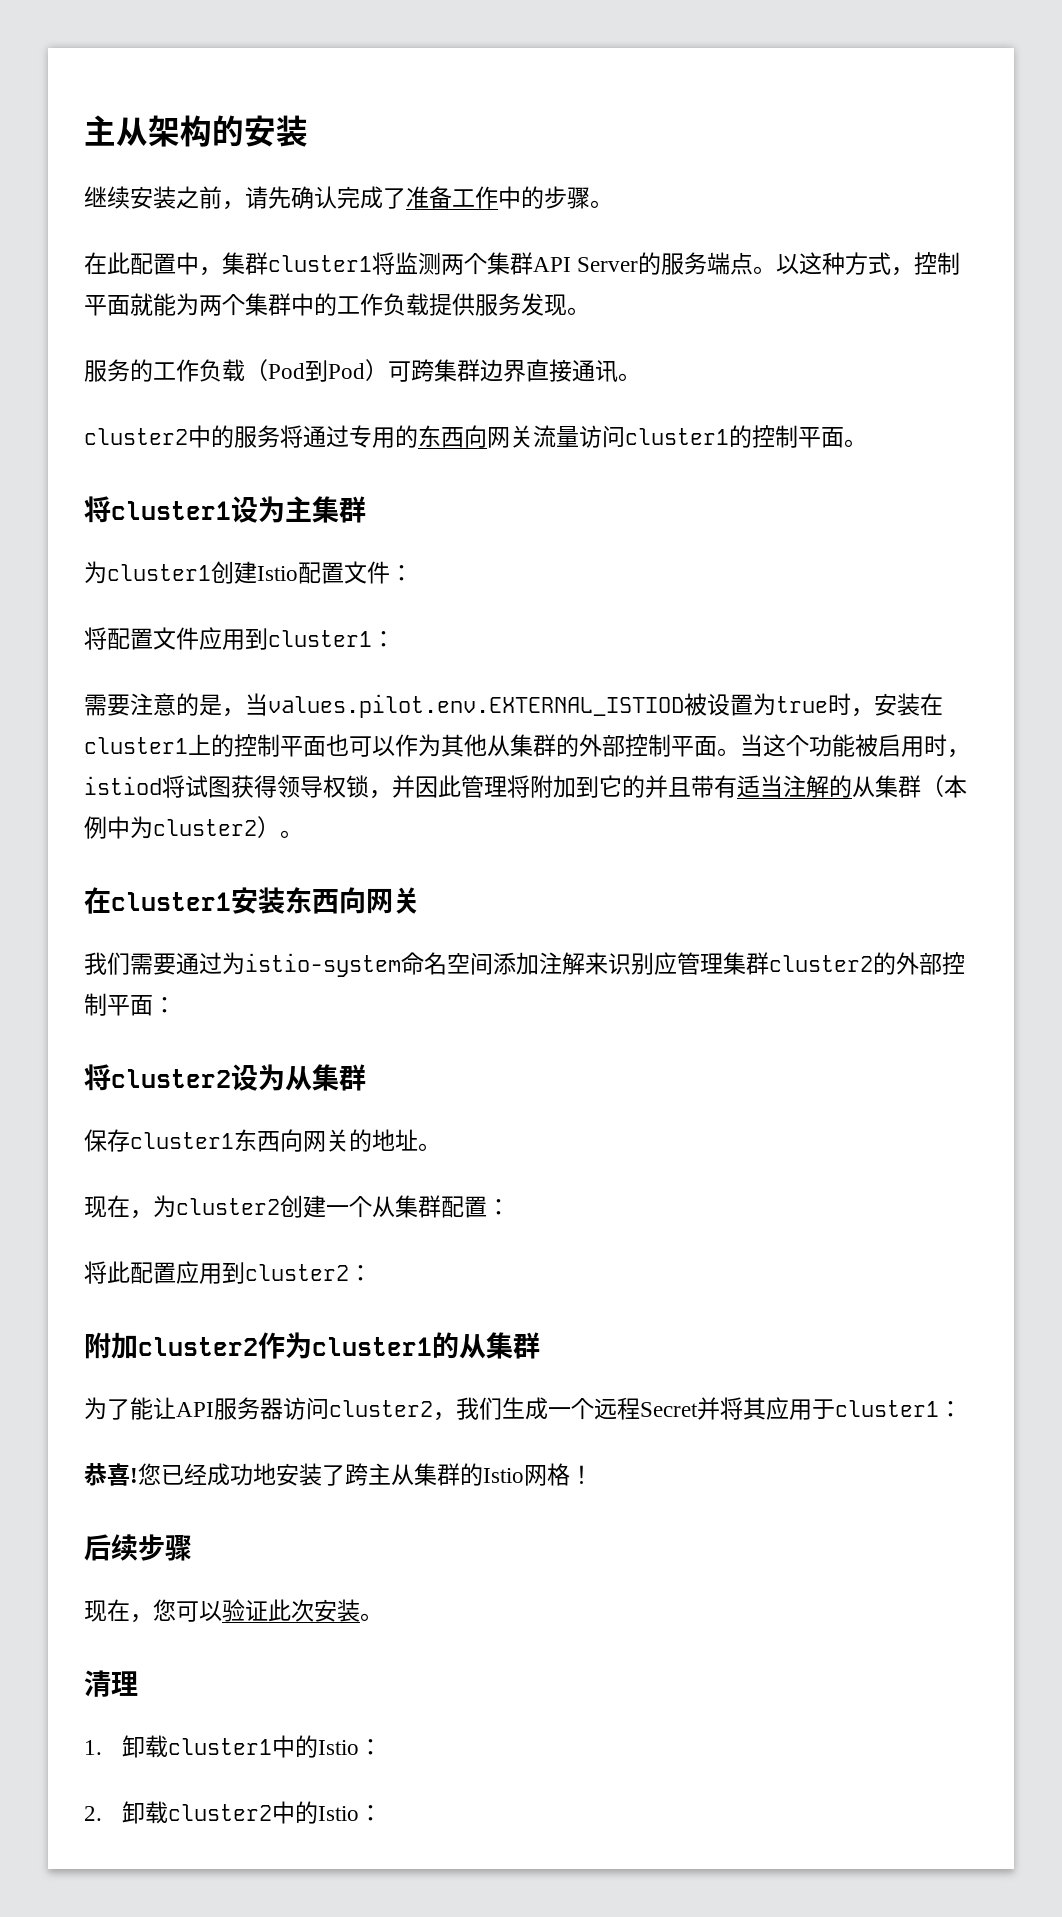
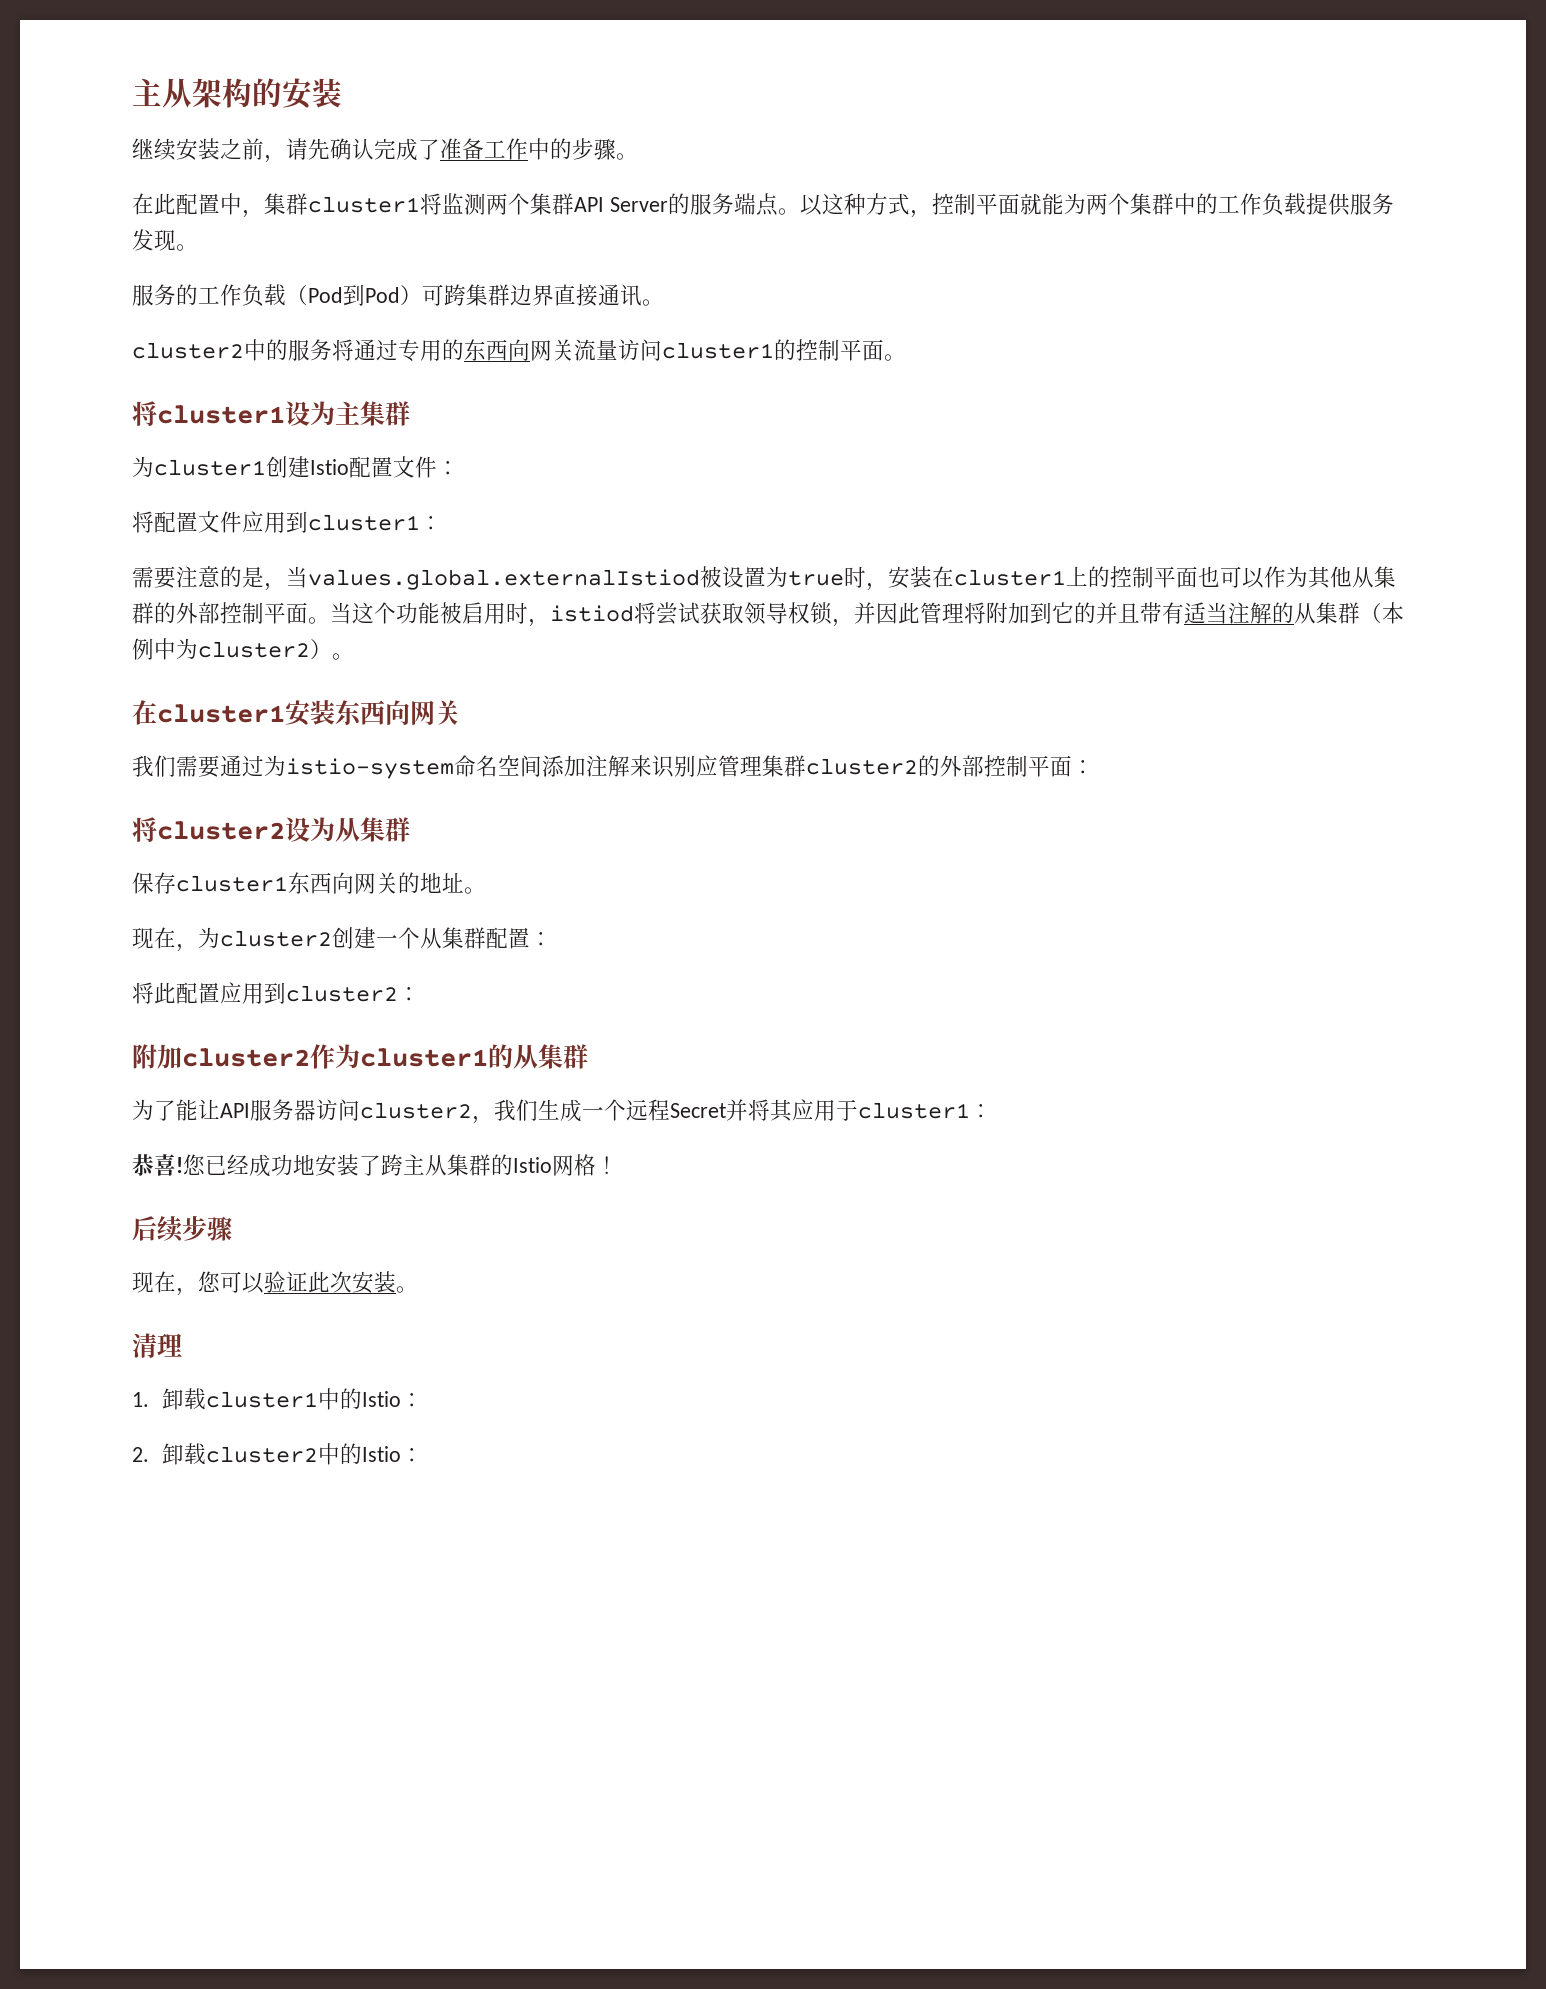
- 需要注意的是，当values.pilot.env.EXTERNAL_ISTIOD被设置为true时，安装在cluster1上的控制平面也可以作为其他从集群的外部控制平面。
+ 需要注意的是，当values.global.externalIstiod被设置为true时，安装在cluster1上的控制平面也可以作为其他从集群的外部控制平面。
- 当这个功能被启用时，istiod将试图获得领导权锁，并因此管理将附加到它的并且带有适当注解的从集群（本例中为cluster2）。
+ 当这个功能被启用时，istiod将尝试获取领导权锁，并因此管理将附加到它的并且带有适当注解的从集群（本例中为cluster2）。

